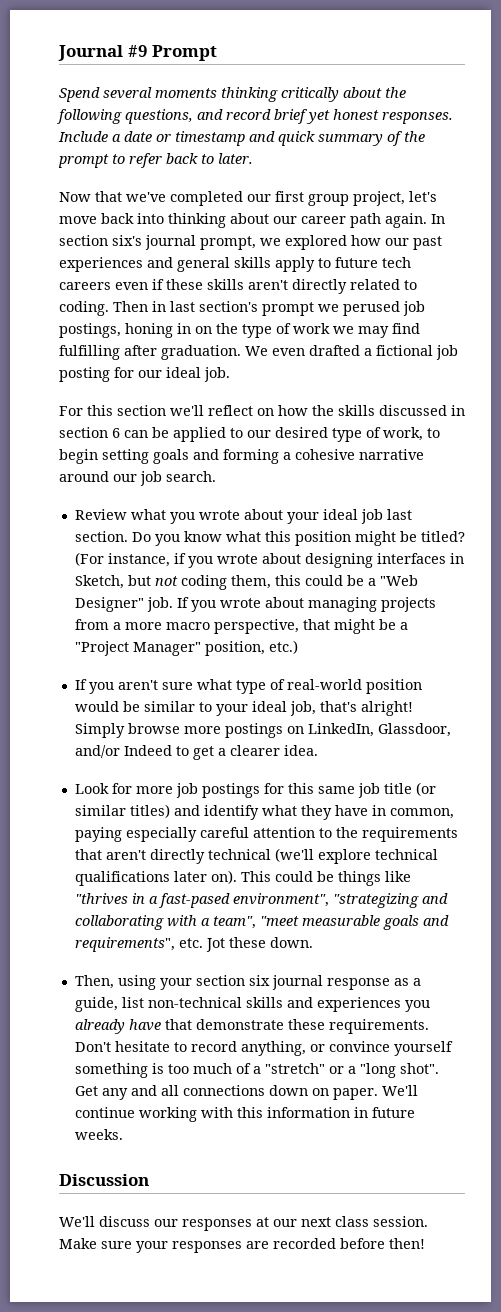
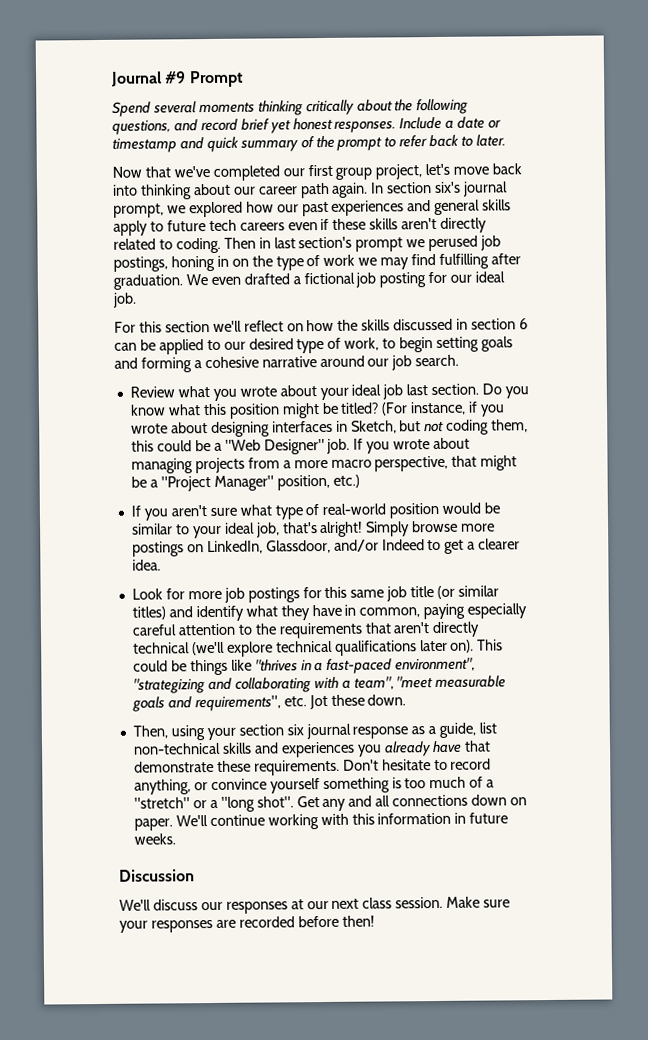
- This could be things like "thrives in a fast-pased environment", "strategizing and collaborating with a team", "meet measurable goals and requirements", etc. Jot these down.
+ This could be things like "thrives in a fast-paced environment", "strategizing and collaborating with a team", "meet measurable goals and requirements", etc. Jot these down.

